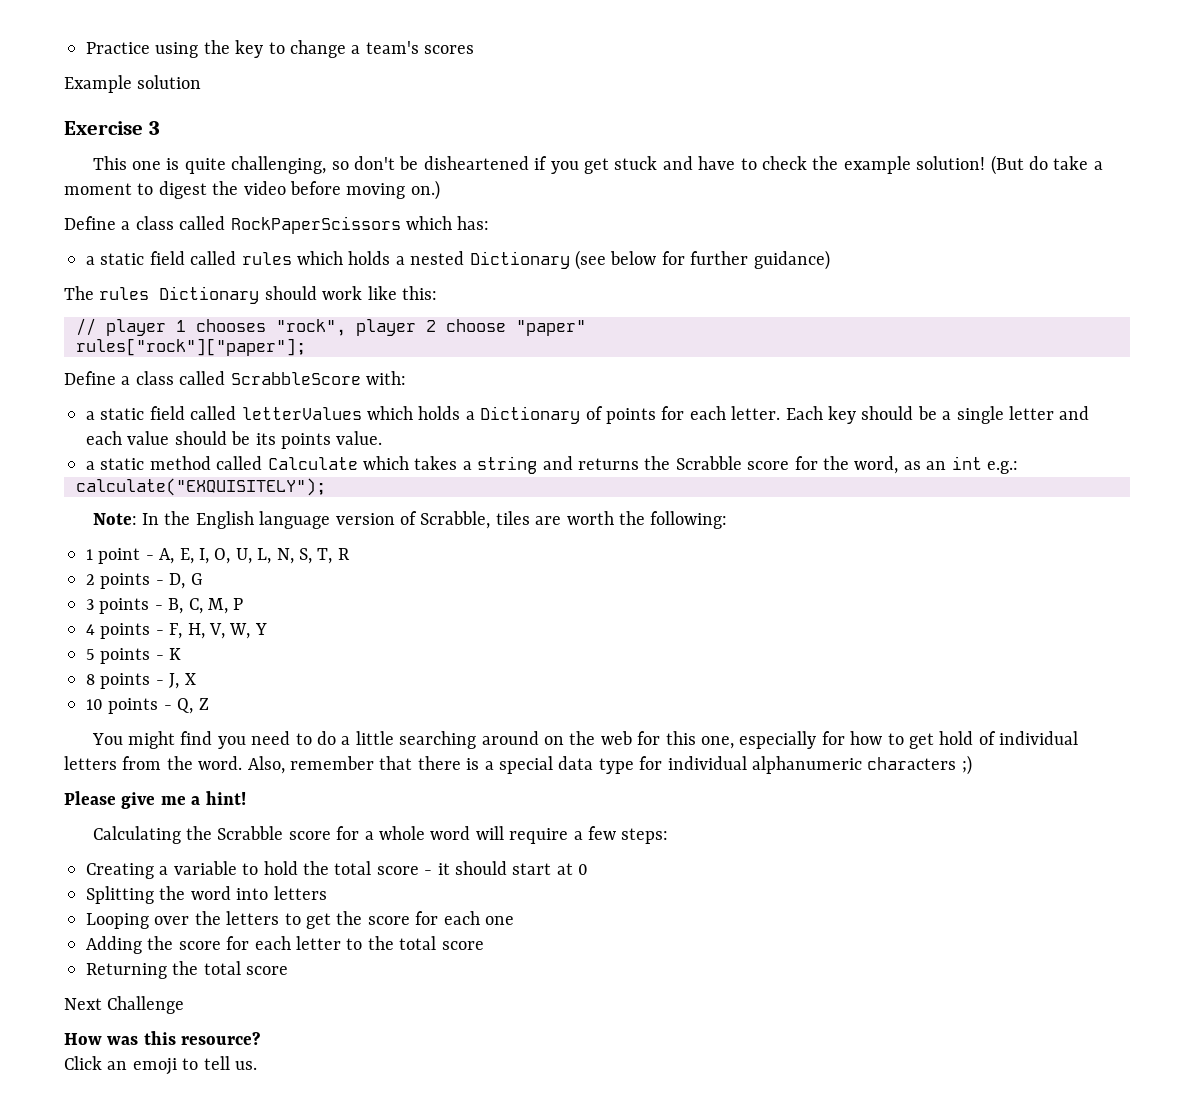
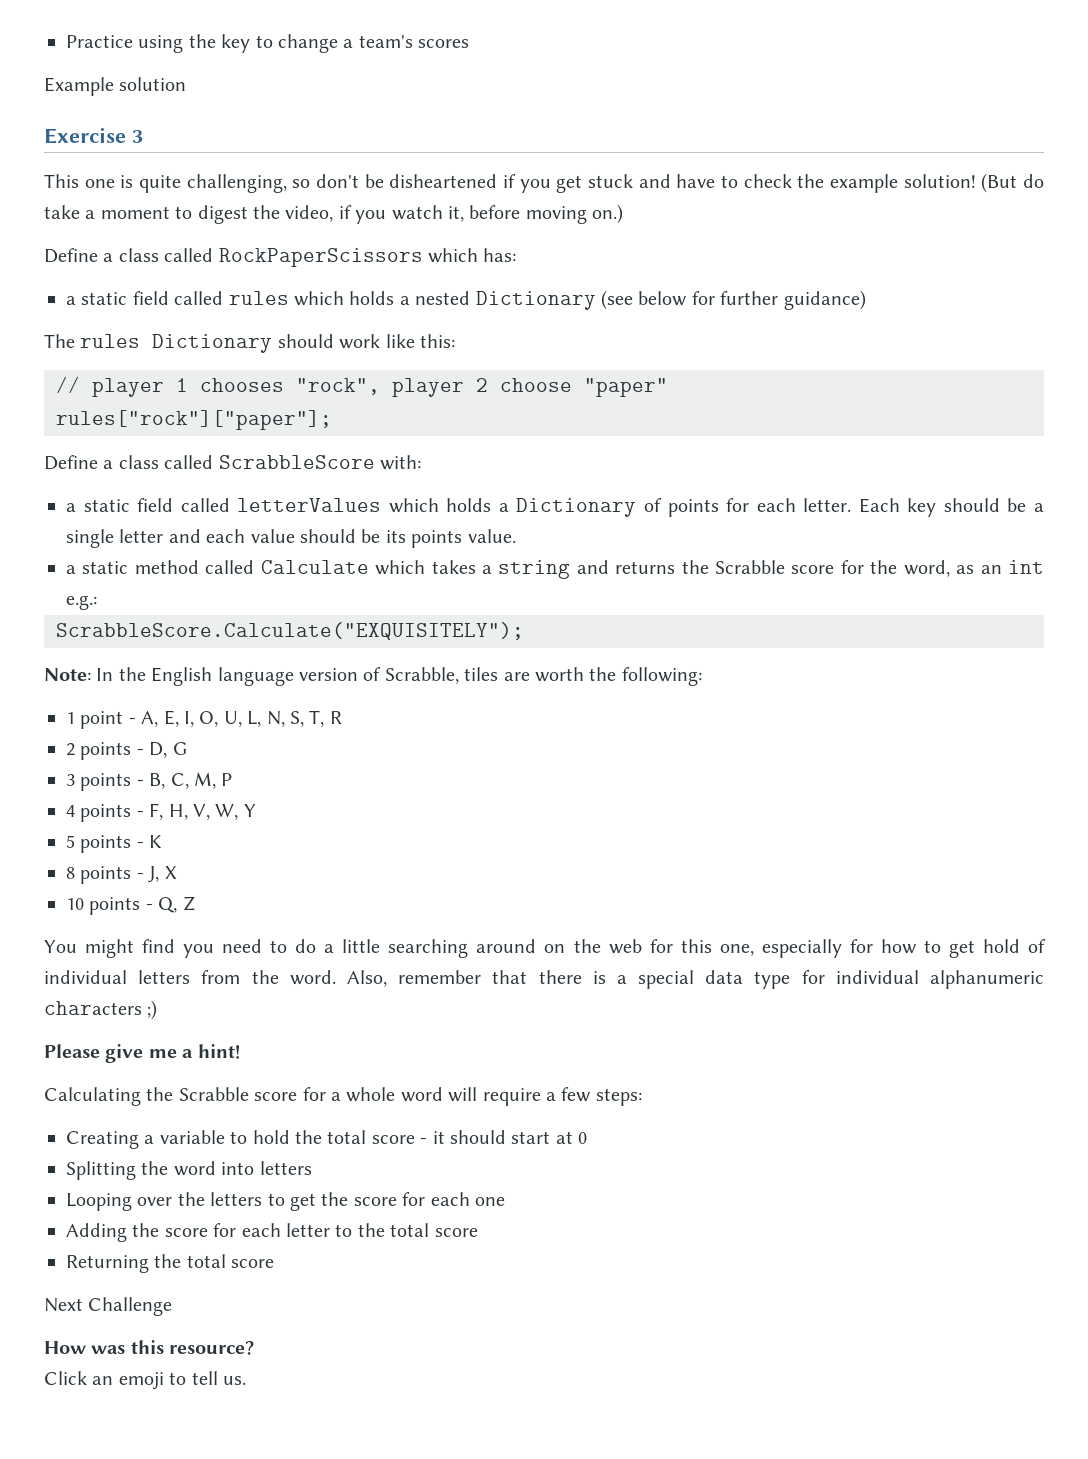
- (But do take a moment to digest the video before moving on.)
+ (But do take a moment to digest the video, if you watch it, before moving on.)
- calculate("EXQUISITELY");
+ ScrabbleScore.Calculate("EXQUISITELY");

